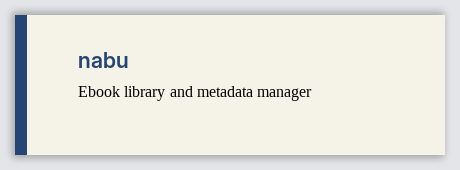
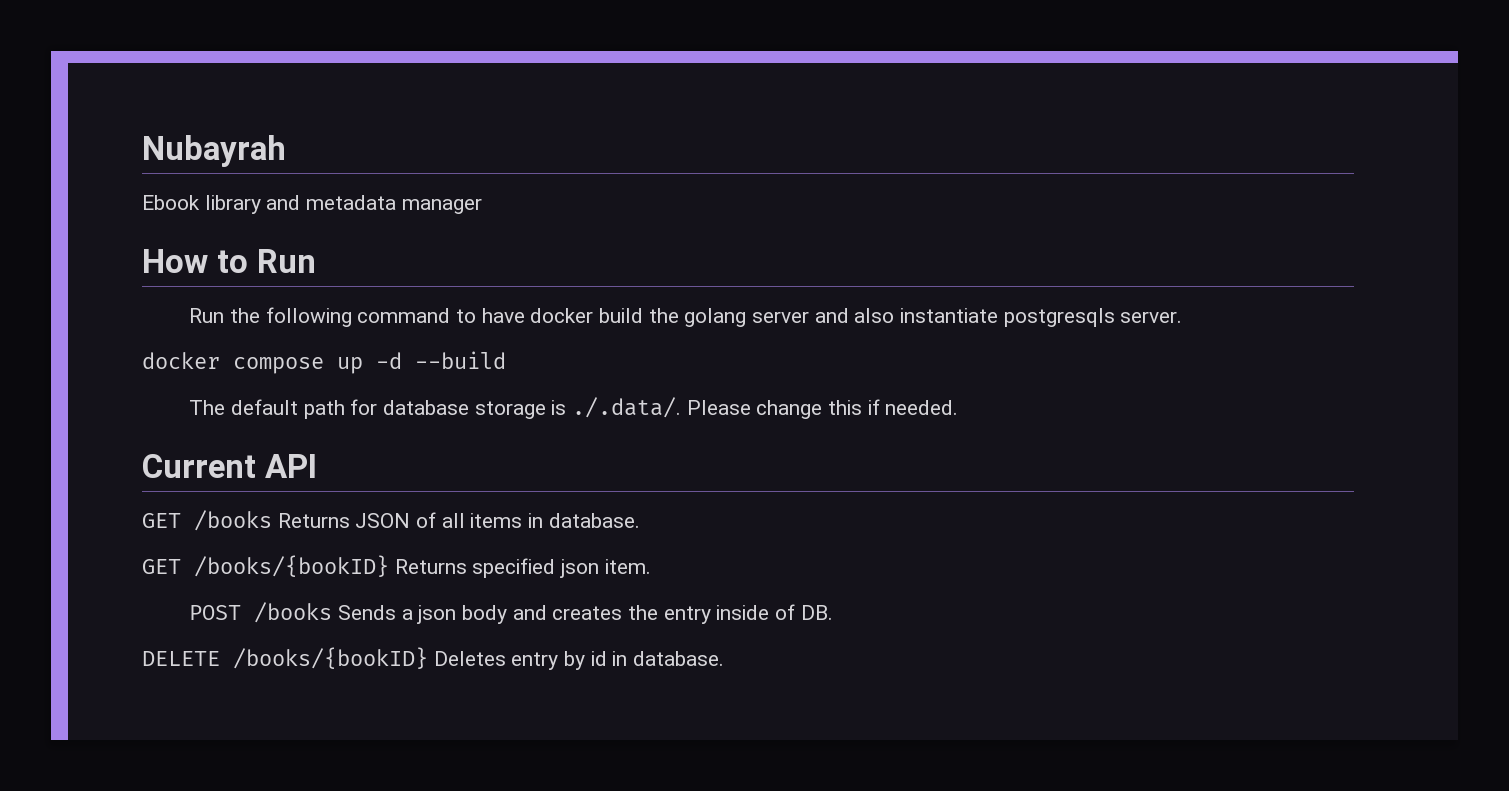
- nabu
+ Nubayrah
+ How to Run
+ Run the following command to have docker build the golang server and also instantiate postgresqls server.
+ docker compose up -d --build
+ The default path for database storage is ./.data/. Please change this if needed.
+ Current API
+ GET /books Returns JSON of all items in database.
+ GET /books/{bookID} Returns specified json item.
+ POST /books Sends a json body and creates the entry inside of DB.
+ DELETE /books/{bookID} Deletes entry by id in database.

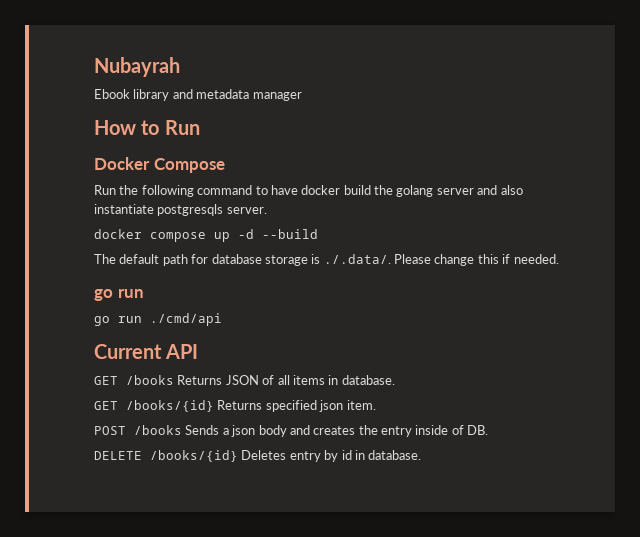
+ Docker Compose
  The default path for database storage is ./.data/. Please change this if needed.
+ go run
+ go run ./cmd/api
- GET /books/{bookID} Returns specified json item.
+ GET /books/{id} Returns specified json item.
- DELETE /books/{bookID} Deletes entry by id in database.
+ DELETE /books/{id} Deletes entry by id in database.

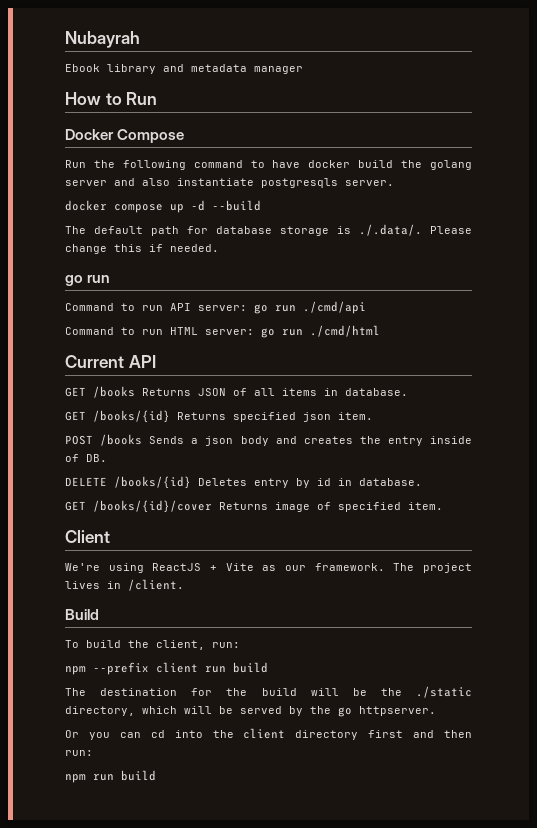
- go run ./cmd/api
+ Command to run API server: go run ./cmd/api
+ Command to run HTML server: go run ./cmd/html
+ GET /books/{id}/cover Returns image of specified item.
+ Client
+ We're using ReactJS + Vite as our framework. The project lives in /client.
+ Build
+ To build the client, run:
+ npm --prefix client run build
+ The destination for the build will be the ./static directory, which will be served by the go httpserver.
+ Or you can cd into the client directory first and then run:
+ npm run build

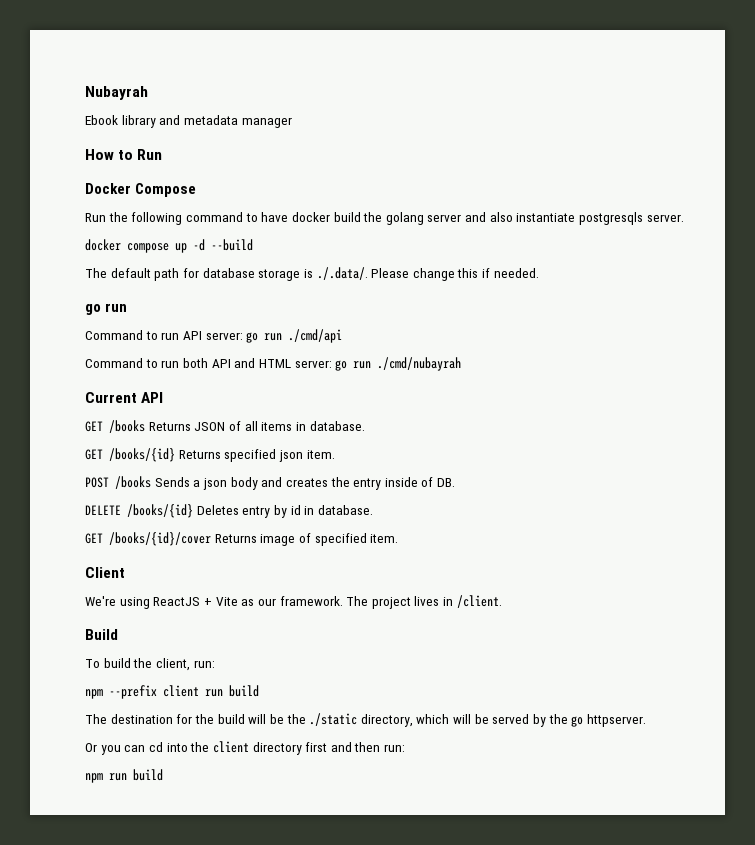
- Command to run HTML server: go run ./cmd/html
+ Command to run both API and HTML server: go run ./cmd/nubayrah

